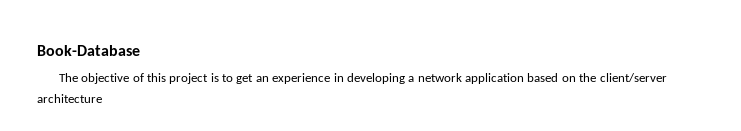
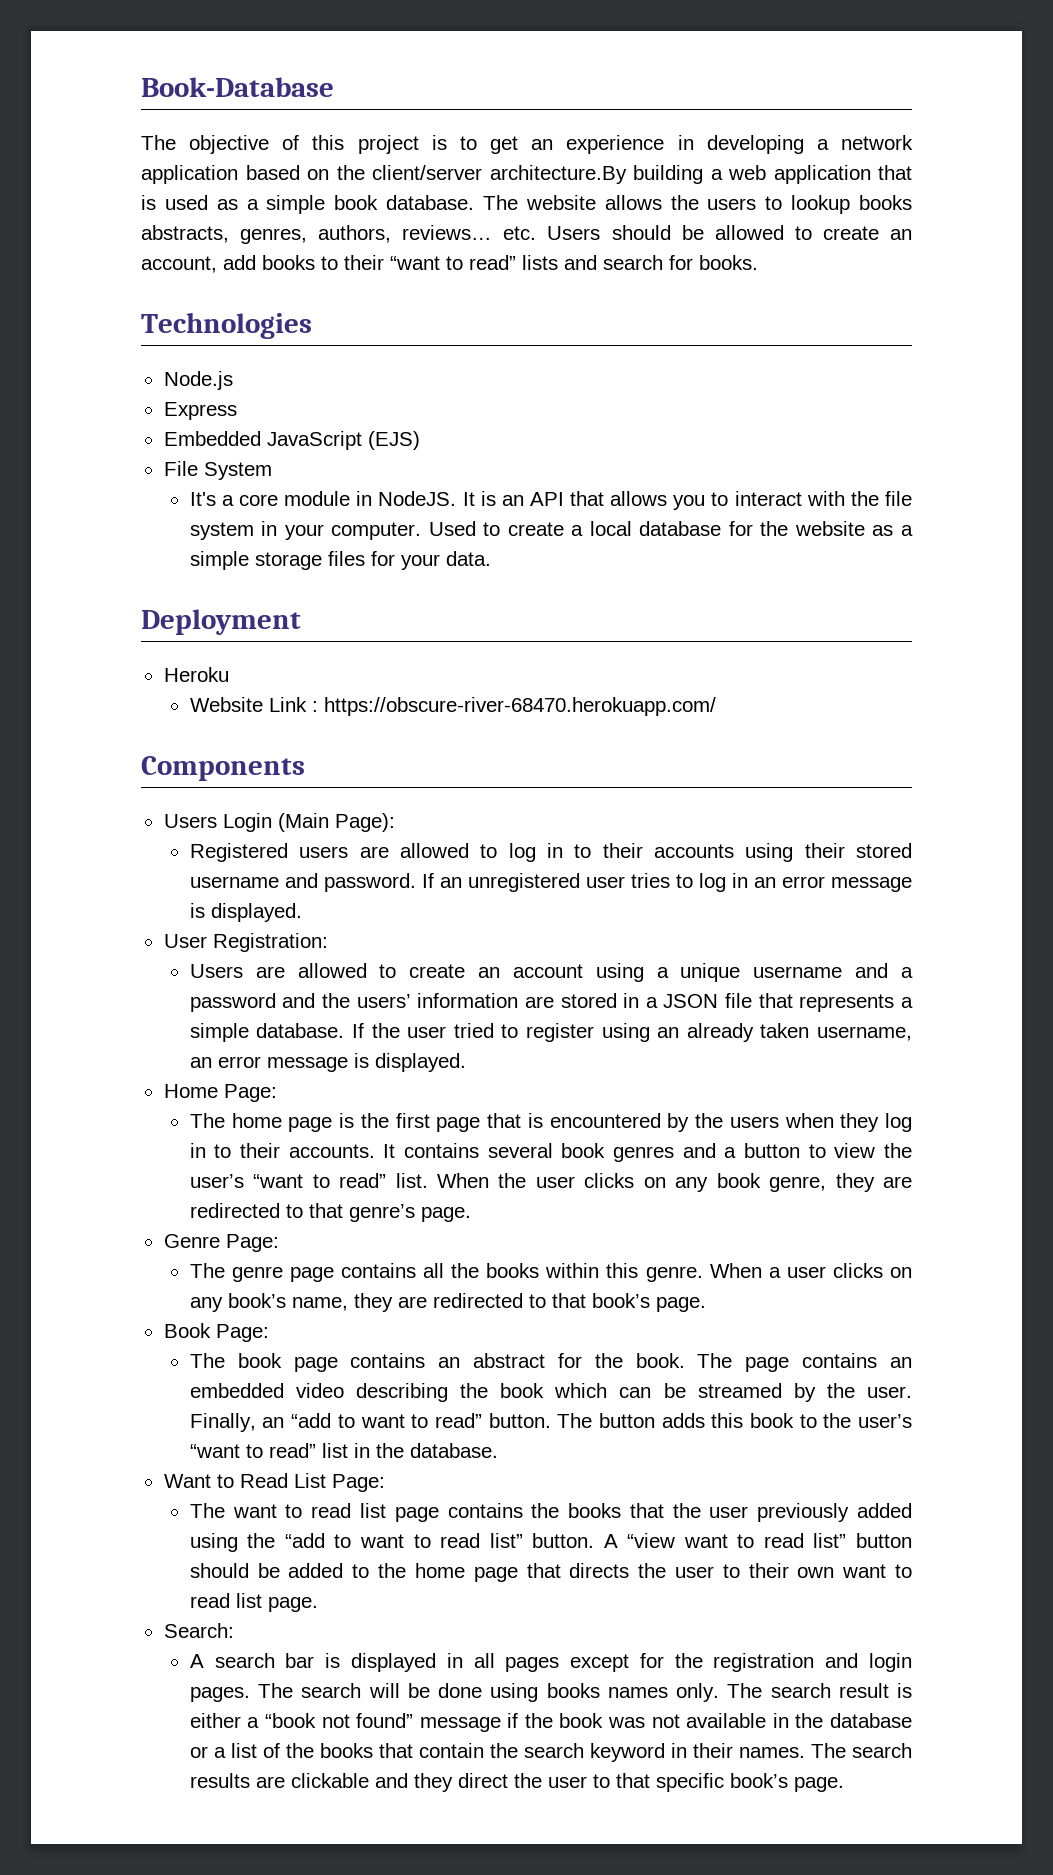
- The objective of this project is to get an experience in developing a network application based on the client/server architecture
+ The objective of this project is to get an experience in developing a network application based on the client/server architecture.By building a web application that is used as a simple book database. The website allows the users to lookup books abstracts, genres, authors, reviews… etc. Users should be allowed to create an account, add books to their “want to read” lists and search for books.
+ Technologies
+ Node.js
+ Express
+ Embedded JavaScript (EJS)
+ File System
+ It's a core module in NodeJS. It is an API that allows you to interact with the file system in your computer. Used to create a local database for the website as a simple storage files for your data.
+ Deployment
+ Heroku
+ Website Link : https://obscure-river-68470.herokuapp.com/
+ Components
+ Users Login (Main Page):
+ Registered users are allowed to log in to their accounts using their stored username and password. If an unregistered user tries to log in an error message is displayed.
+ User Registration:
+ Users are allowed to create an account using a unique username and a password and the users’ information are stored in a JSON file that represents a simple database. If the user tried to register using an already taken username, an error message is displayed.
+ Home Page:
+ The home page is the first page that is encountered by the users when they log in to their accounts. It contains several book genres and a button to view the user’s “want to read” list. When the user clicks on any book genre, they are redirected to that genre’s page.
+ Genre Page:
+ The genre page contains all the books within this genre. When a user clicks on any book’s name, they are redirected to that book’s page.
+ Book Page:
+ The book page contains an abstract for the book. The page contains an embedded video describing the book which can be streamed by the user. Finally, an “add to want to read” button. The button adds this book to the user’s “want to read” list in the database.
+ Want to Read List Page:
+ The want to read list page contains the books that the user previously added using the “add to want to read list” button. A “view want to read list” button should be added to the home page that directs the user to their own want to read list page.
+ Search:
+ A search bar is displayed in all pages except for the registration and login pages. The search will be done using books names only. The search result is either a “book not found” message if the book was not available in the database or a list of the books that contain the search keyword in their names. The search results are clickable and they direct the user to that specific book’s page.

